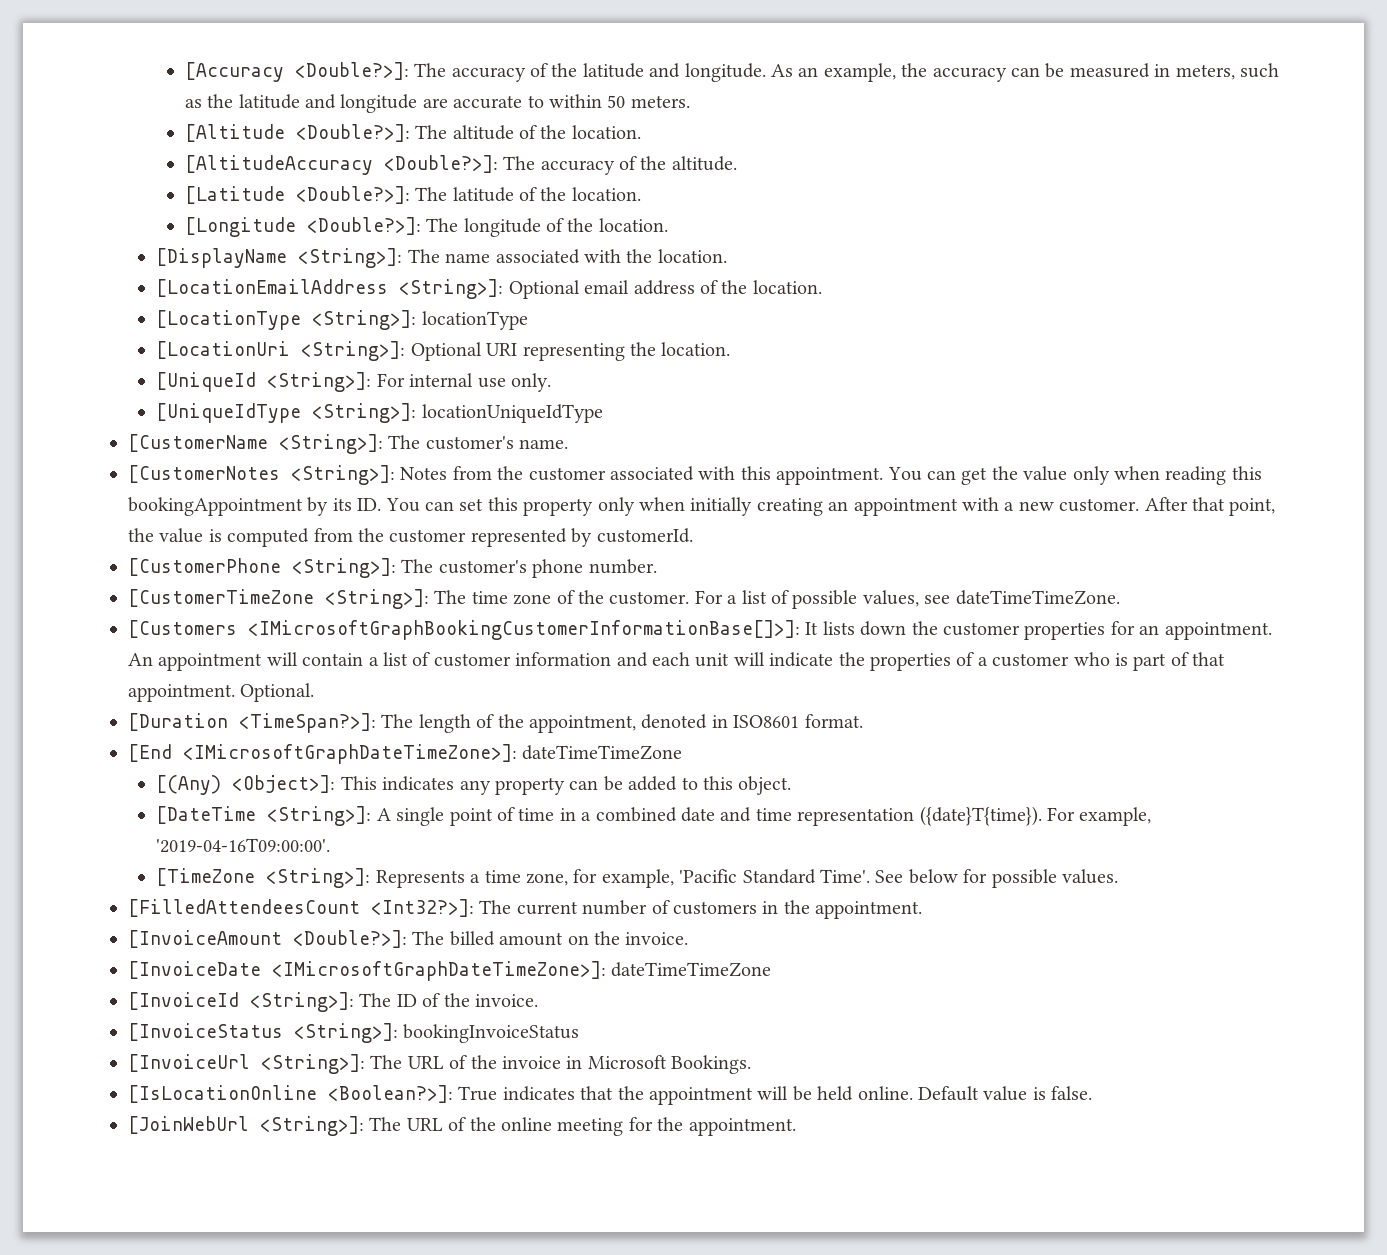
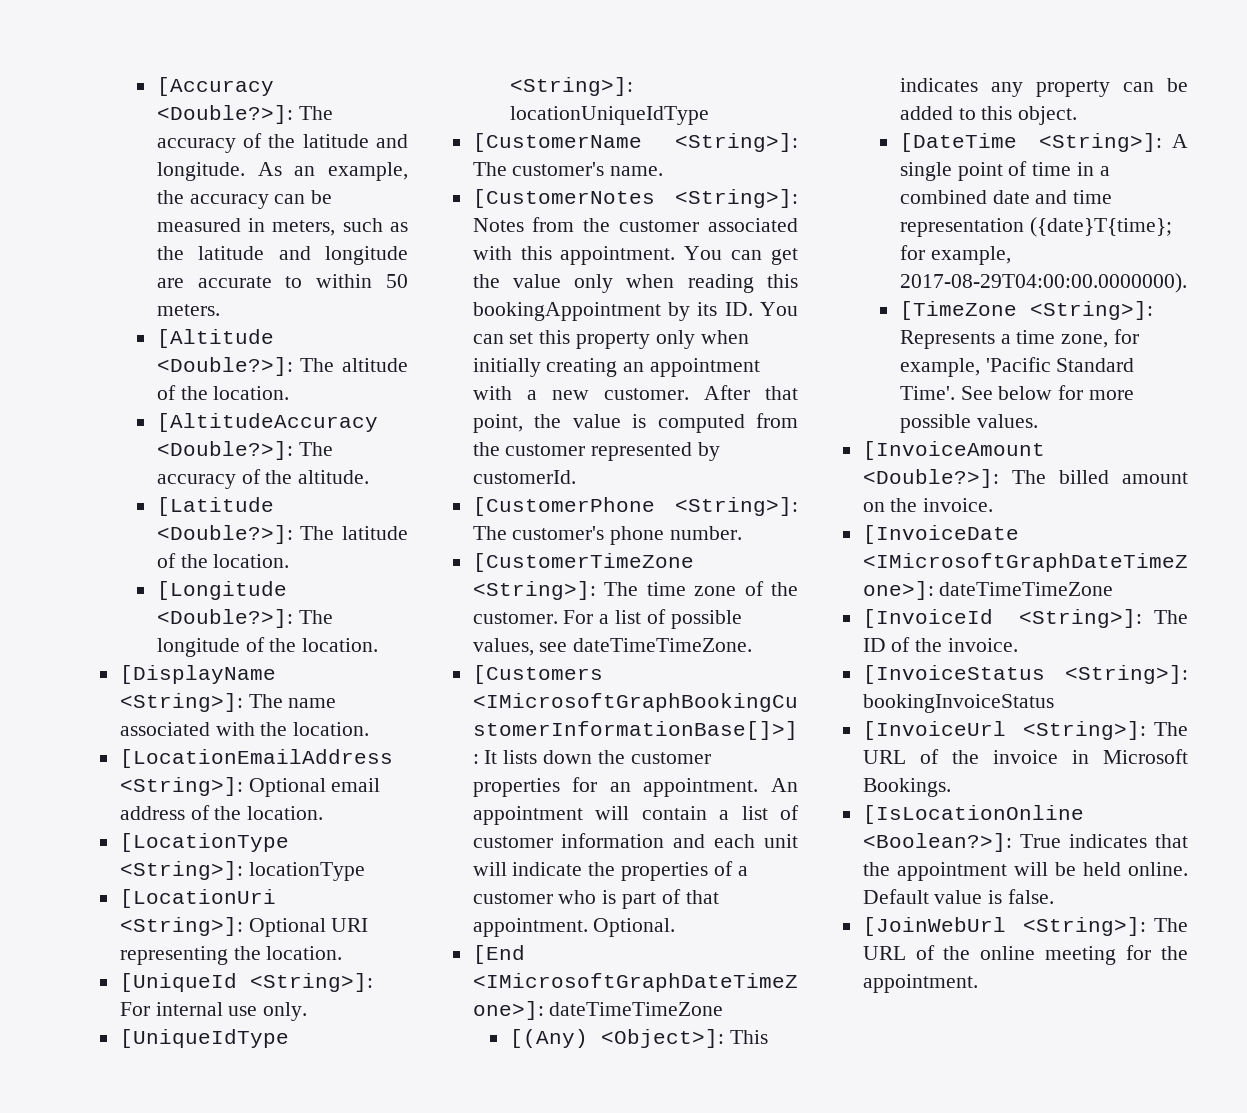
- [Duration <TimeSpan?>]: The length of the appointment, denoted in ISO8601 format.
- [DateTime <String>]: A single point of time in a combined date and time representation ({date}T{time}). For example, '2019-04-16T09:00:00'.
+ [DateTime <String>]: A single point of time in a combined date and time representation ({date}T{time}; for example, 2017-08-29T04:00:00.0000000).
- See below for possible values.
+ See below for more possible values.
- [FilledAttendeesCount <Int32?>]: The current number of customers in the appointment.

